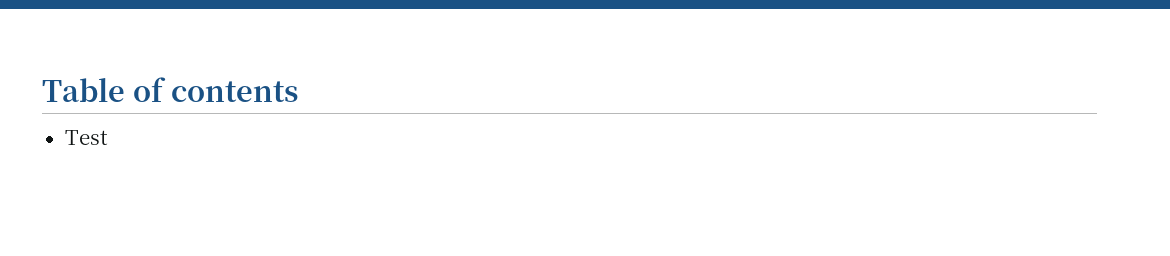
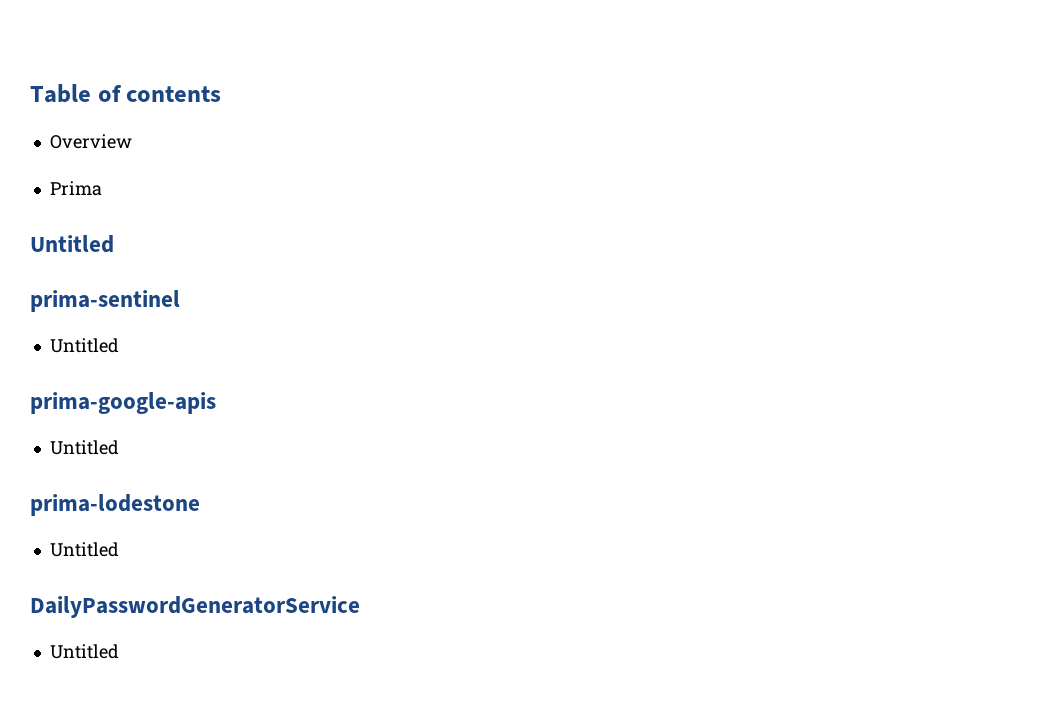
- Test
+ Overview
+ Prima
+ Untitled
+ prima-sentinel
+ Untitled
+ prima-google-apis
+ Untitled
+ prima-lodestone
+ Untitled
+ DailyPasswordGeneratorService
+ Untitled

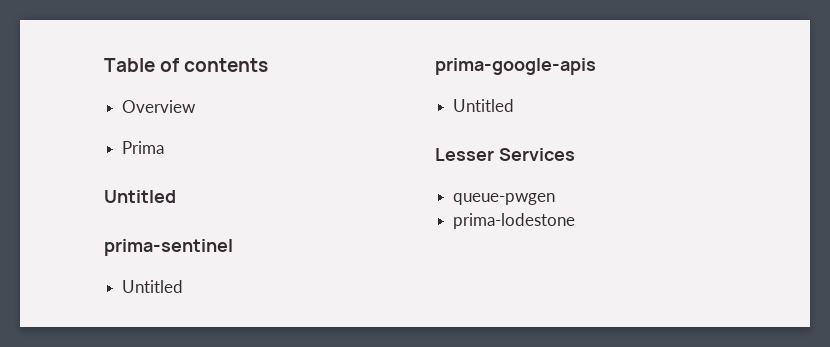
+ Lesser Services
+ queue-pwgen
  prima-lodestone
- Untitled
- DailyPasswordGeneratorService
- Untitled

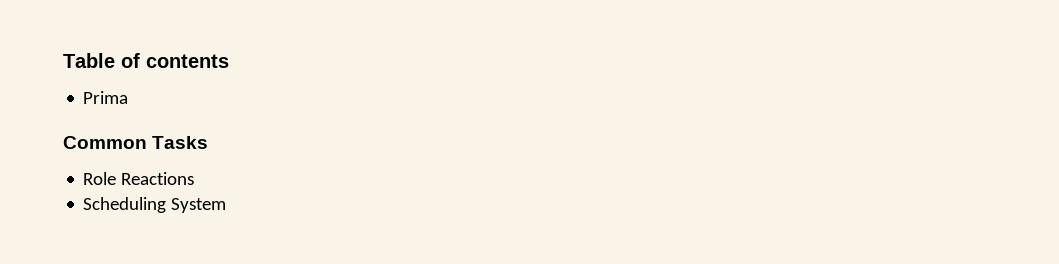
- Overview
  Prima
- Untitled
- prima-sentinel
- Untitled
- prima-google-apis
- Untitled
- Lesser Services
- queue-pwgen
- prima-lodestone
+ Common Tasks
+ Role Reactions
+ Scheduling System

